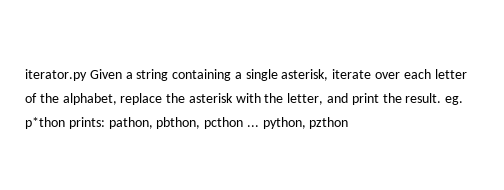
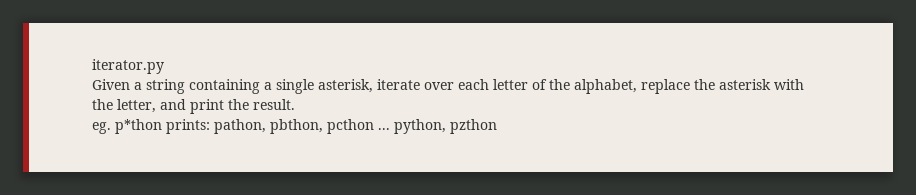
- iterator.py Given a string containing a single asterisk, iterate over each letter of the alphabet, replace the asterisk with the letter, and print the result. eg. p*thon prints: pathon, pbthon, pcthon ... python, pzthon
+ iterator.py
+ Given a string containing a single asterisk, iterate over each letter of the alphabet, replace the asterisk with the letter, and print the result.
+ eg. p*thon prints: pathon, pbthon, pcthon ... python, pzthon

